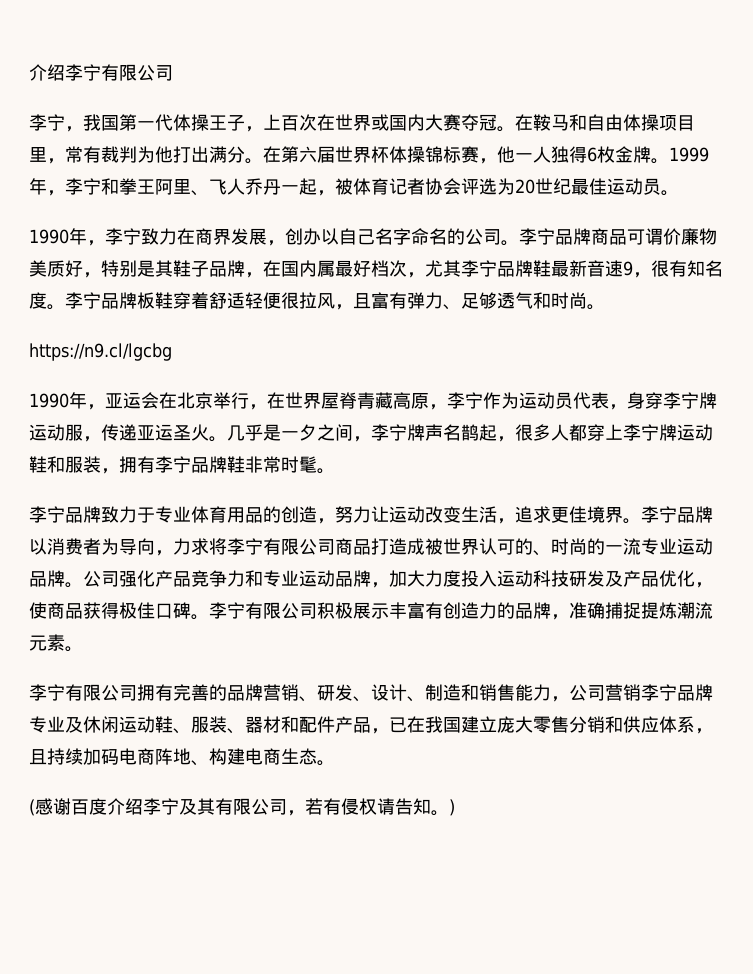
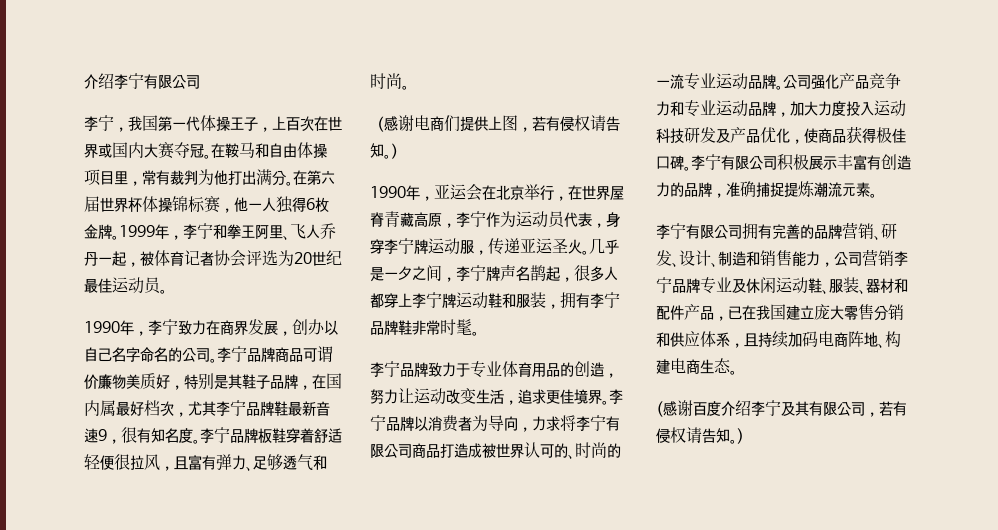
- https://n9.cl/lgcbg
+ （感谢电商们提供上图，若有侵权请告知。）

